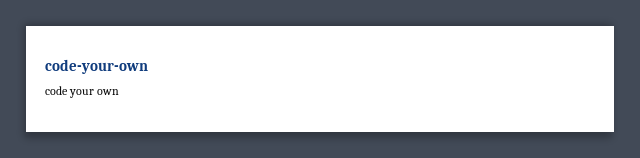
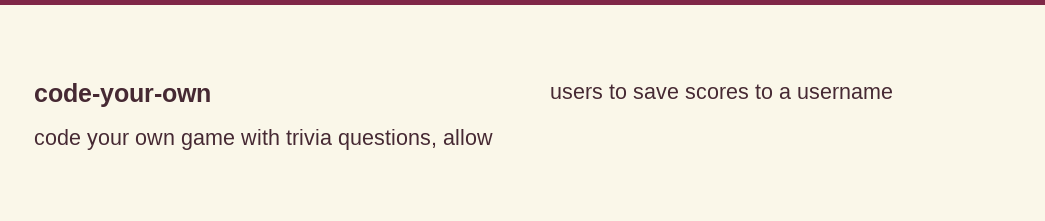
- code your own
+ code your own game with trivia questions, allow users to save scores to a username

